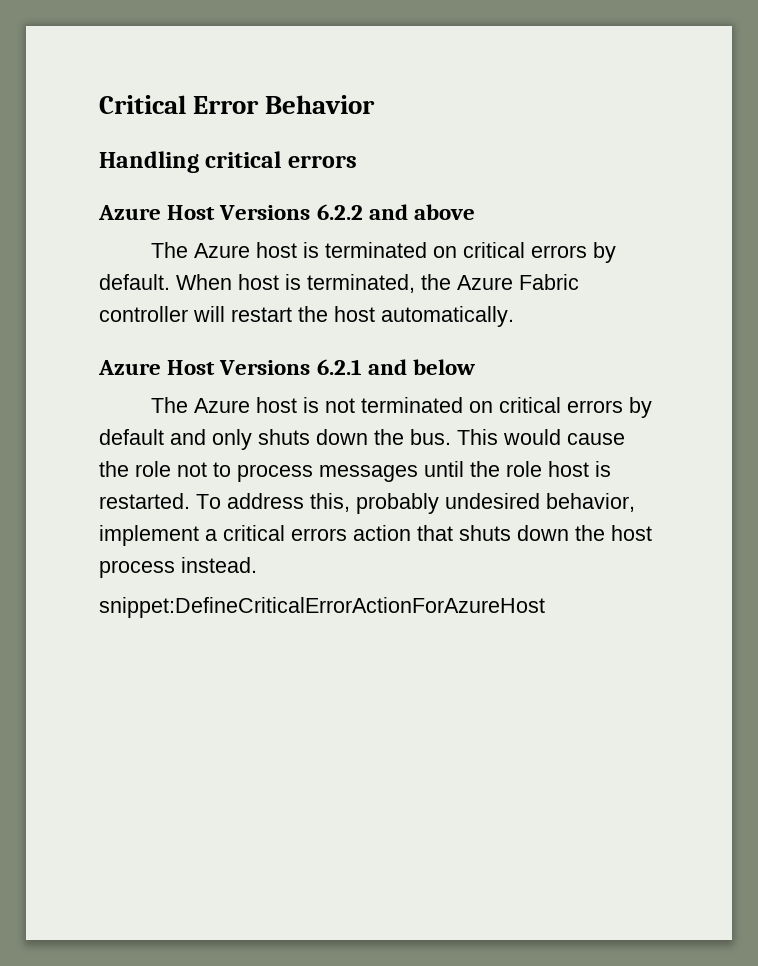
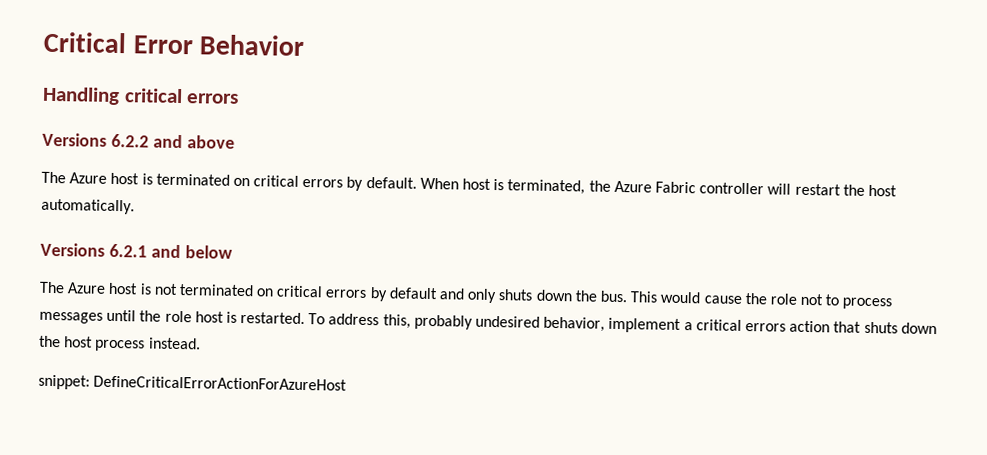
- Azure Host Versions 6.2.2 and above
+ Versions 6.2.2 and above
- Azure Host Versions 6.2.1 and below
+ Versions 6.2.1 and below
- snippet:DefineCriticalErrorActionForAzureHost
+ snippet: DefineCriticalErrorActionForAzureHost

